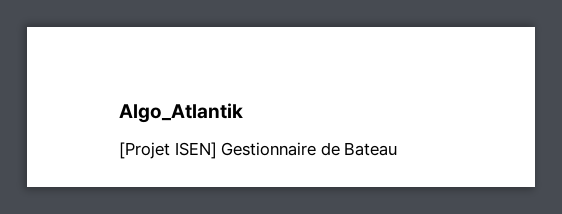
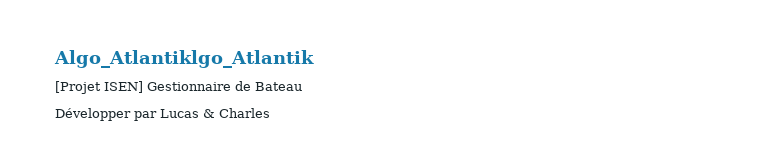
- Algo_Atlantik
+ Algo_Atlantiklgo_Atlantik
+ Développer par Lucas & Charles

